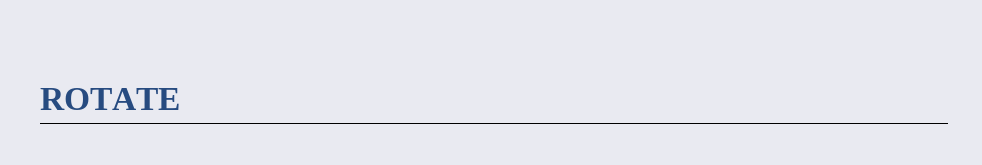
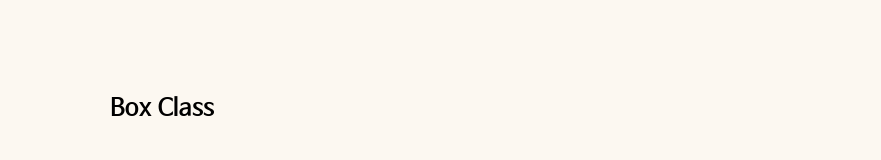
- ROTATE
+ Box Class

